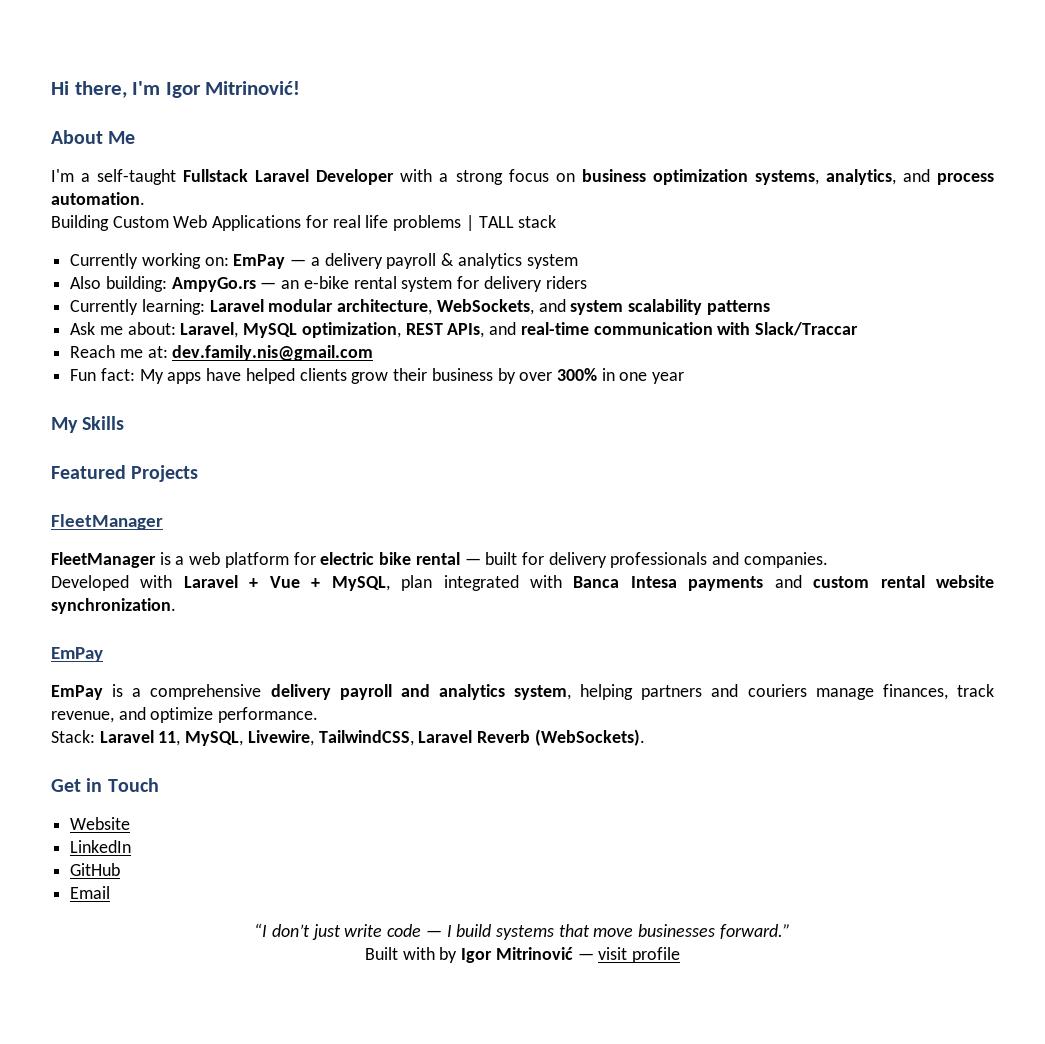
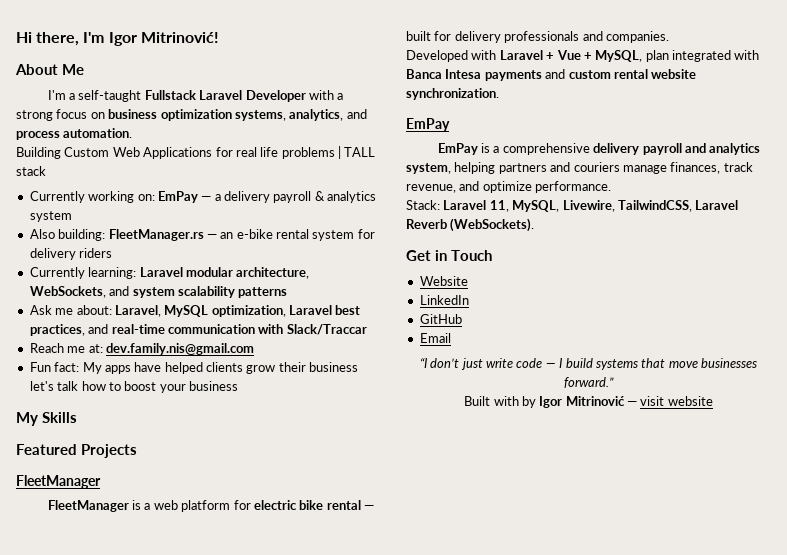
- Also building: AmpyGo.rs — an e-bike rental system for delivery riders
+ Also building: FleetManager.rs — an e-bike rental system for delivery riders
- Ask me about: Laravel, MySQL optimization, REST APIs, and real-time communication with Slack/Traccar
+ Ask me about: Laravel, MySQL optimization, Laravel best practices, and real-time communication with Slack/Traccar
- Fun fact: My apps have helped clients grow their business by over 300% in one year
+ Fun fact: My apps have helped clients grow their business let's talk how to boost your business
- Built with by Igor Mitrinović — visit profile
+ Built with by Igor Mitrinović — visit website

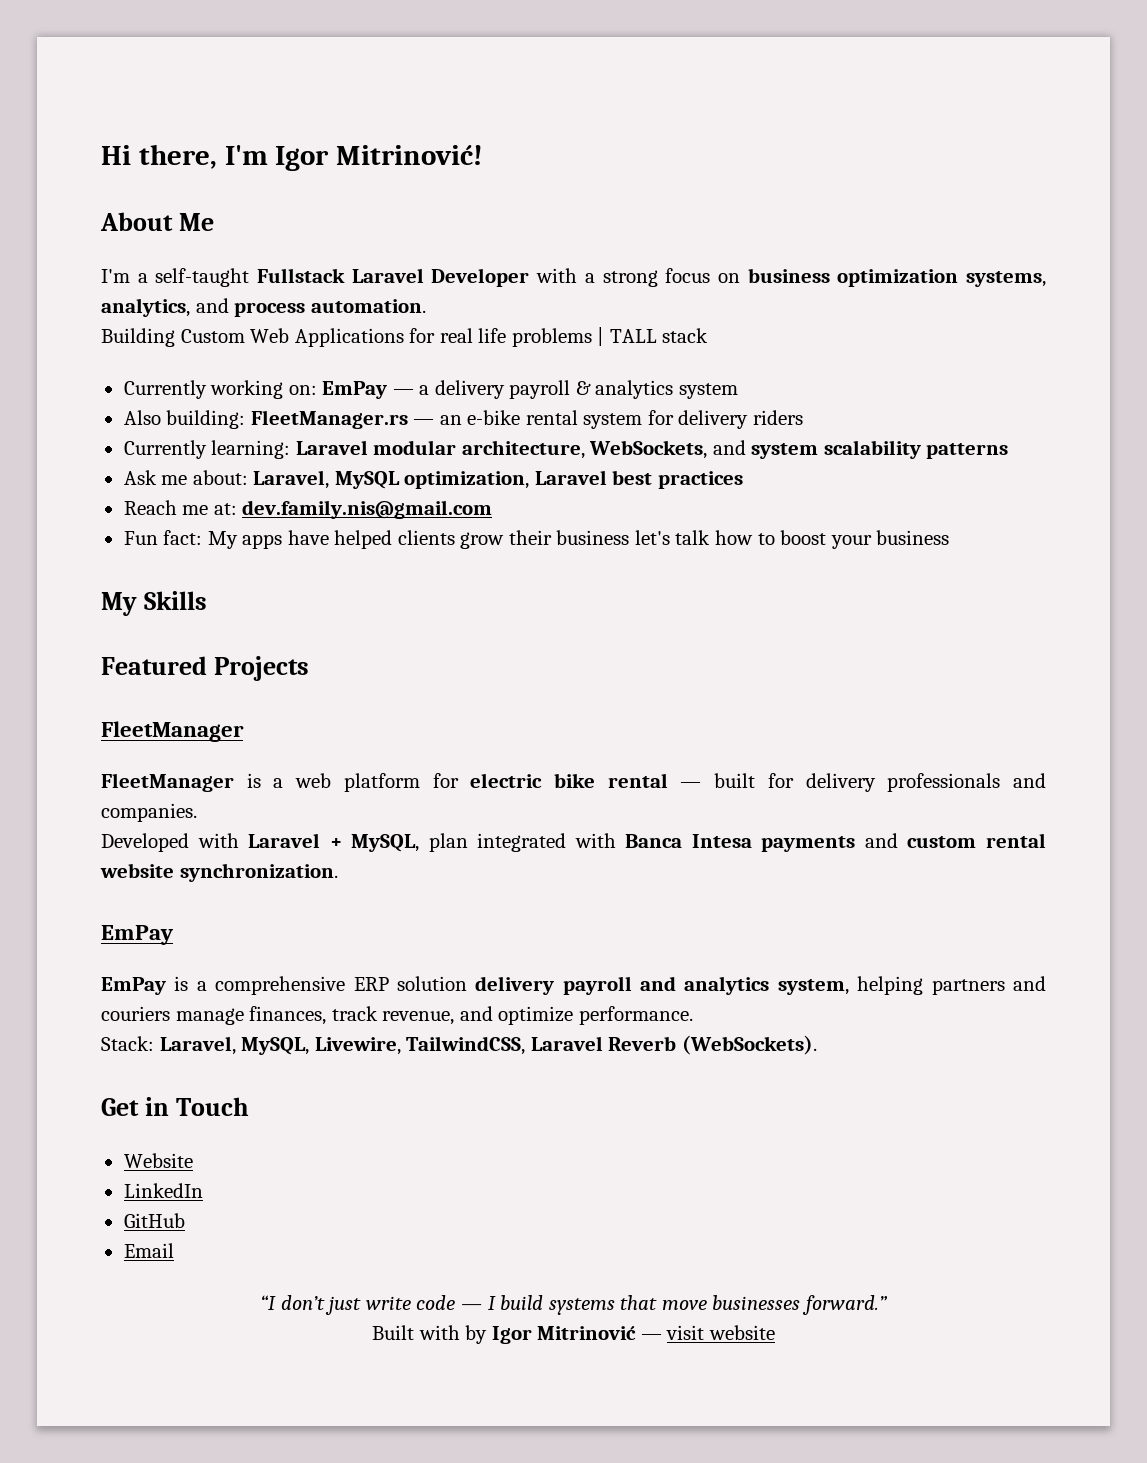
- Ask me about: Laravel, MySQL optimization, Laravel best practices, and real-time communication with Slack/Traccar
+ Ask me about: Laravel, MySQL optimization, Laravel best practices
- Developed with Laravel + Vue + MySQL, plan integrated with Banca Intesa payments and custom rental website synchronization.
+ Developed with Laravel + MySQL, plan integrated with Banca Intesa payments and custom rental website synchronization.
- EmPay is a comprehensive delivery payroll and analytics system, helping partners and couriers manage finances, track revenue, and optimize performance.
+ EmPay is a comprehensive ERP solution delivery payroll and analytics system, helping partners and couriers manage finances, track revenue, and optimize performance.
- Stack: Laravel 11, MySQL, Livewire, TailwindCSS, Laravel Reverb (WebSockets).
+ Stack: Laravel, MySQL, Livewire, TailwindCSS, Laravel Reverb (WebSockets).

